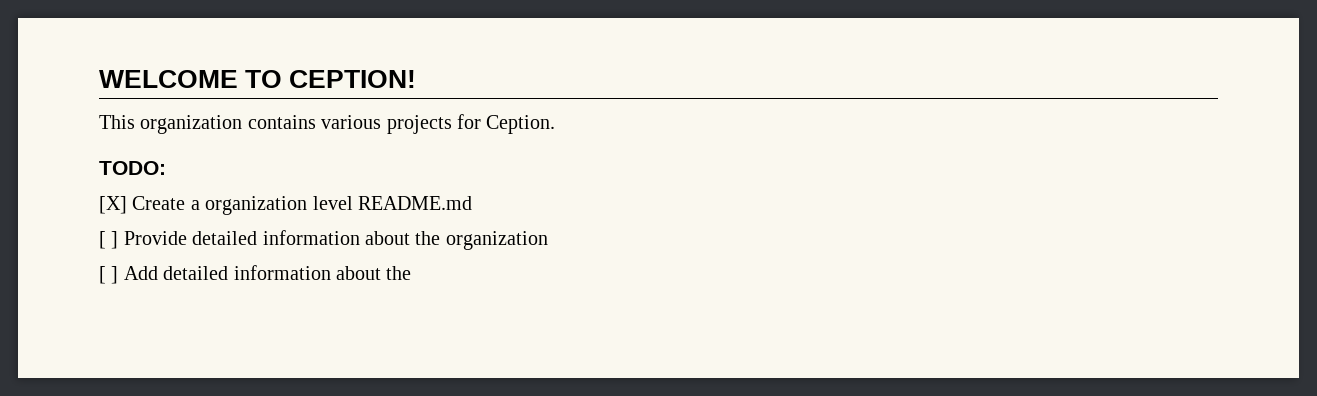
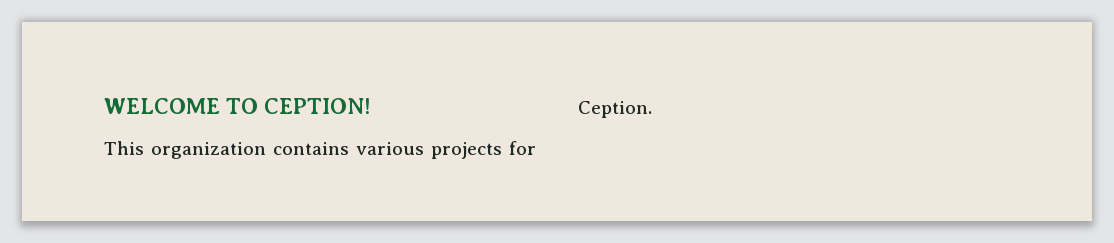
- TODO:
- [X] Create a organization level README.md
- [ ] Provide detailed information about the organization
- [ ] Add detailed information about the

